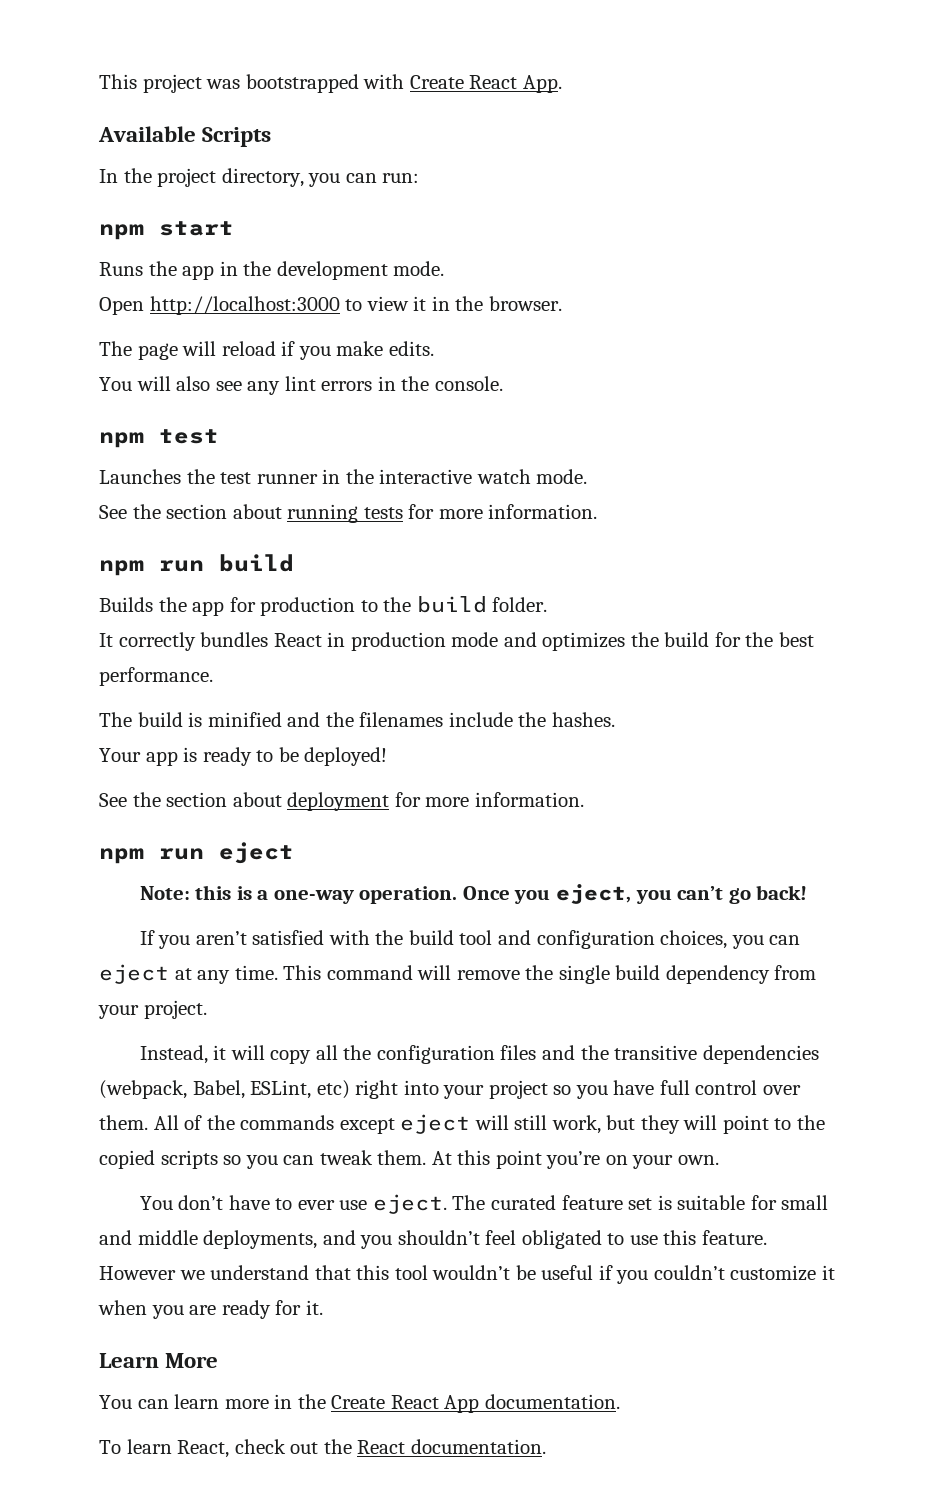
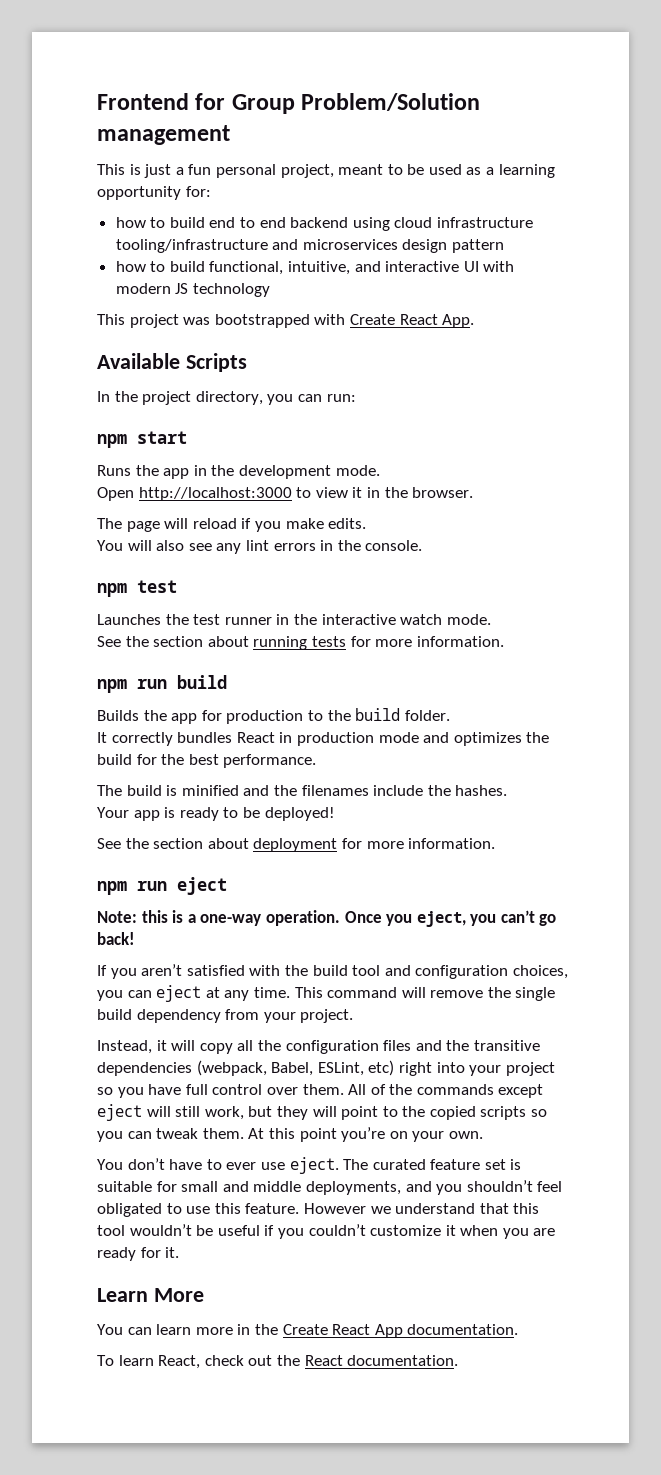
+ Frontend for Group Problem/Solution management
+ This is just a fun personal project, meant to be used as a learning opportunity for:
+ how to build end to end backend using cloud infrastructure tooling/infrastructure and microservices design pattern
+ how to build functional, intuitive, and interactive UI with modern JS technology

